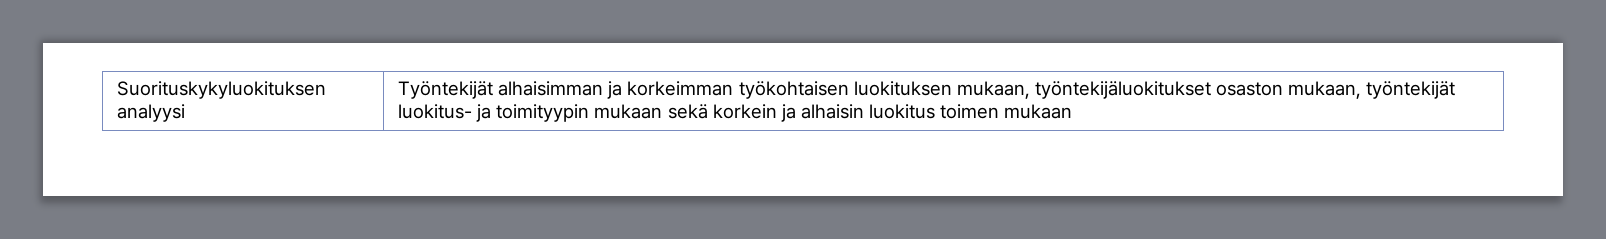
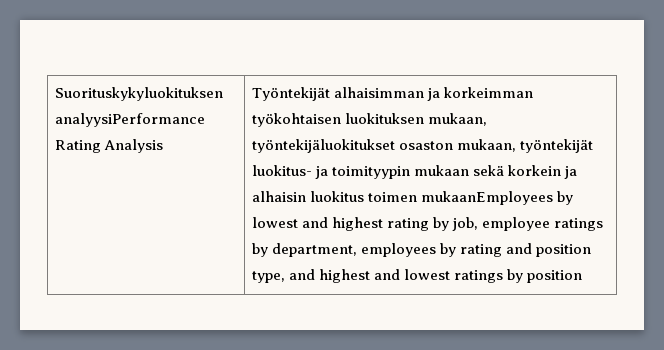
- Suorituskykyluokituksen analyysi
+ Suorituskykyluokituksen analyysiPerformance Rating Analysis
- Työntekijät alhaisimman ja korkeimman työkohtaisen luokituksen mukaan, työntekijäluokitukset osaston mukaan, työntekijät luokitus- ja toimityypin mukaan sekä korkein ja alhaisin luokitus toimen mukaan
+ Työntekijät alhaisimman ja korkeimman työkohtaisen luokituksen mukaan, työntekijäluokitukset osaston mukaan, työntekijät luokitus- ja toimityypin mukaan sekä korkein ja alhaisin luokitus toimen mukaanEmployees by lowest and highest rating by job, employee ratings by department, employees by rating and position type, and highest and lowest ratings by position

